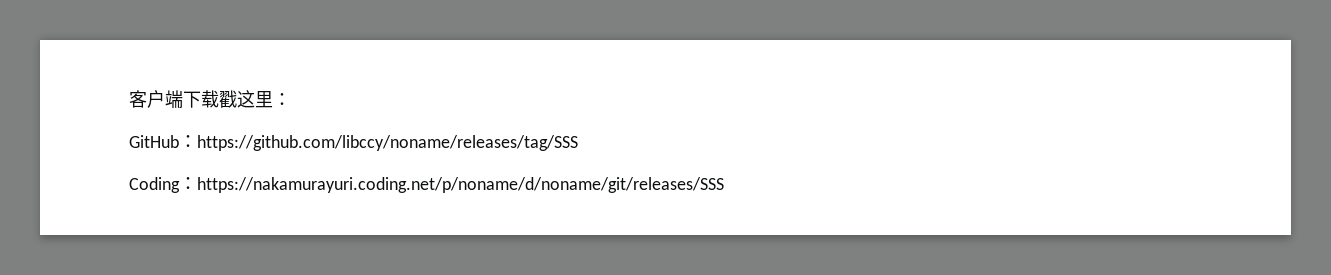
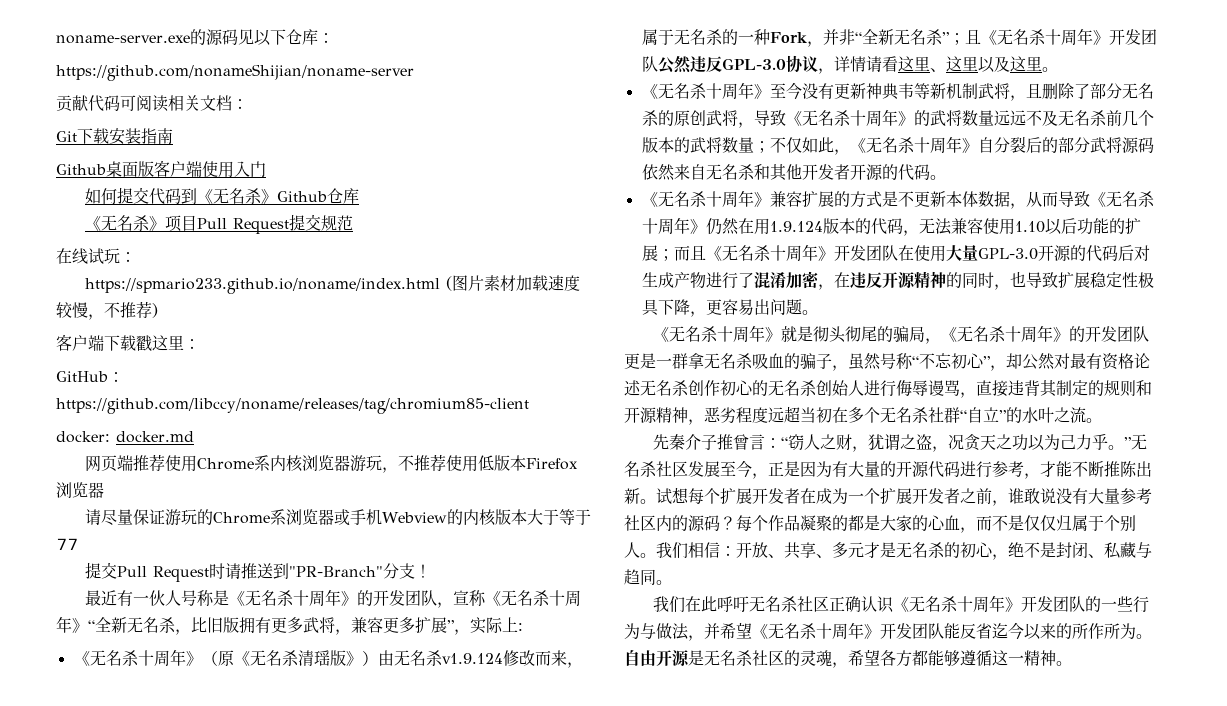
+ noname-server.exe的源码见以下仓库：
+ https://github.com/nonameShijian/noname-server
+ 贡献代码可阅读相关文档：
+ Git下载安装指南
+ Github桌面版客户端使用入门
+ 如何提交代码到《无名杀》Github仓库
+ 《无名杀》项目Pull Request提交规范
+ 在线试玩：
+ https://spmario233.github.io/noname/index.html (图片素材加载速度较慢，不推荐)
- GitHub：https://github.com/libccy/noname/releases/tag/SSS
- Coding：https://nakamurayuri.coding.net/p/noname/d/noname/git/releases/SSS
+ GitHub：https://github.com/libccy/noname/releases/tag/chromium85-client
+ docker: docker.md
+ 网页端推荐使用Chrome系内核浏览器游玩，不推荐使用低版本Firefox浏览器
+ 请尽量保证游玩的Chrome系浏览器或手机Webview的内核版本大于等于77
+ 提交Pull Request时请推送到"PR-Branch"分支！
+ 最近有一伙人号称是《无名杀十周年》的开发团队，宣称《无名杀十周年》“全新无名杀，比旧版拥有更多武将，兼容更多扩展”，实际上:
+ 《无名杀十周年》（原《无名杀清瑶版》）由无名杀v1.9.124修改而来，属于无名杀的一种Fork，并非“全新无名杀”；且《无名杀十周年》开发团队公然违反GPL-3.0协议，详情请看这里、这里以及这里。
+ 《无名杀十周年》至今没有更新神典韦等新机制武将，且删除了部分无名杀的原创武将，导致《无名杀十周年》的武将数量远远不及无名杀前几个版本的武将数量；不仅如此，《无名杀十周年》自分裂后的部分武将源码依然来自无名杀和其他开发者开源的代码。
+ 《无名杀十周年》兼容扩展的方式是不更新本体数据，从而导致《无名杀十周年》仍然在用1.9.124版本的代码，无法兼容使用1.10以后功能的扩展；而且《无名杀十周年》开发团队在使用大量GPL-3.0开源的代码后对生成产物进行了混淆加密，在违反开源精神的同时，也导致扩展稳定性极具下降，更容易出问题。
+ 《无名杀十周年》就是彻头彻尾的骗局，《无名杀十周年》的开发团队更是一群拿无名杀吸血的骗子，虽然号称“不忘初心”，却公然对最有资格论述无名杀创作初心的无名杀创始人进行侮辱谩骂，直接违背其制定的规则和开源精神，恶劣程度远超当初在多个无名杀社群“自立”的水叶之流。
+ 先秦介子推曾言：“窃人之财，犹谓之盗，况贪天之功以为己力乎。”无名杀社区发展至今，正是因为有大量的开源代码进行参考，才能不断推陈出新。试想每个扩展开发者在成为一个扩展开发者之前，谁敢说没有大量参考社区内的源码？每个作品凝聚的都是大家的心血，而不是仅仅归属于个别人。我们相信：开放、共享、多元才是无名杀的初心，绝不是封闭、私藏与趋同。
+ 我们在此呼吁无名杀社区正确认识《无名杀十周年》开发团队的一些行为与做法，并希望《无名杀十周年》开发团队能反省迄今以来的所作所为。自由开源是无名杀社区的灵魂，希望各方都能够遵循这一精神。

